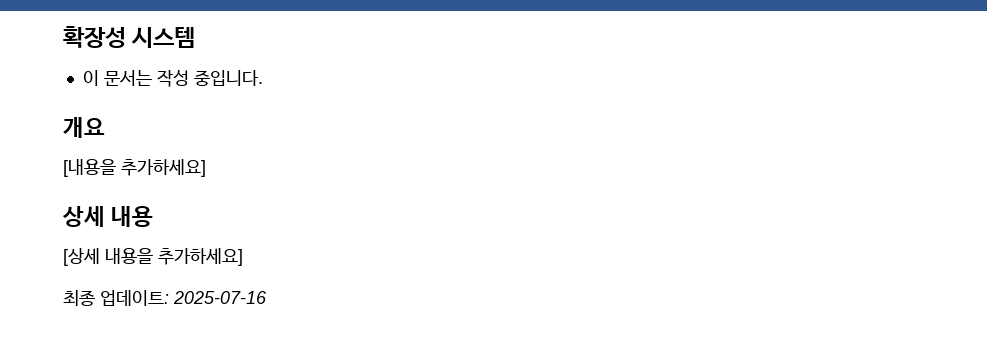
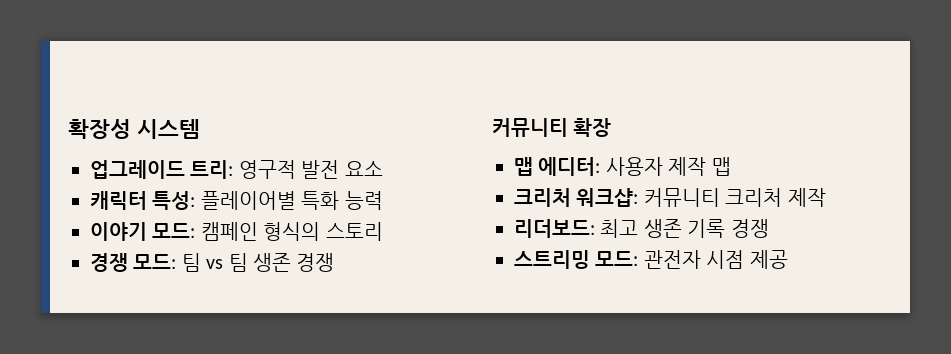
- 이 문서는 작성 중입니다.
- 개요
- [내용을 추가하세요]
- 상세 내용
- [상세 내용을 추가하세요]
- 최종 업데이트: 2025-07-16
+ 업그레이드 트리: 영구적 발전 요소
+ 캐릭터 특성: 플레이어별 특화 능력
+ 이야기 모드: 캠페인 형식의 스토리
+ 경쟁 모드: 팀 vs 팀 생존 경쟁
+ 커뮤니티 확장
+ 맵 에디터: 사용자 제작 맵
+ 크리처 워크샵: 커뮤니티 크리처 제작
+ 리더보드: 최고 생존 기록 경쟁
+ 스트리밍 모드: 관전자 시점 제공

